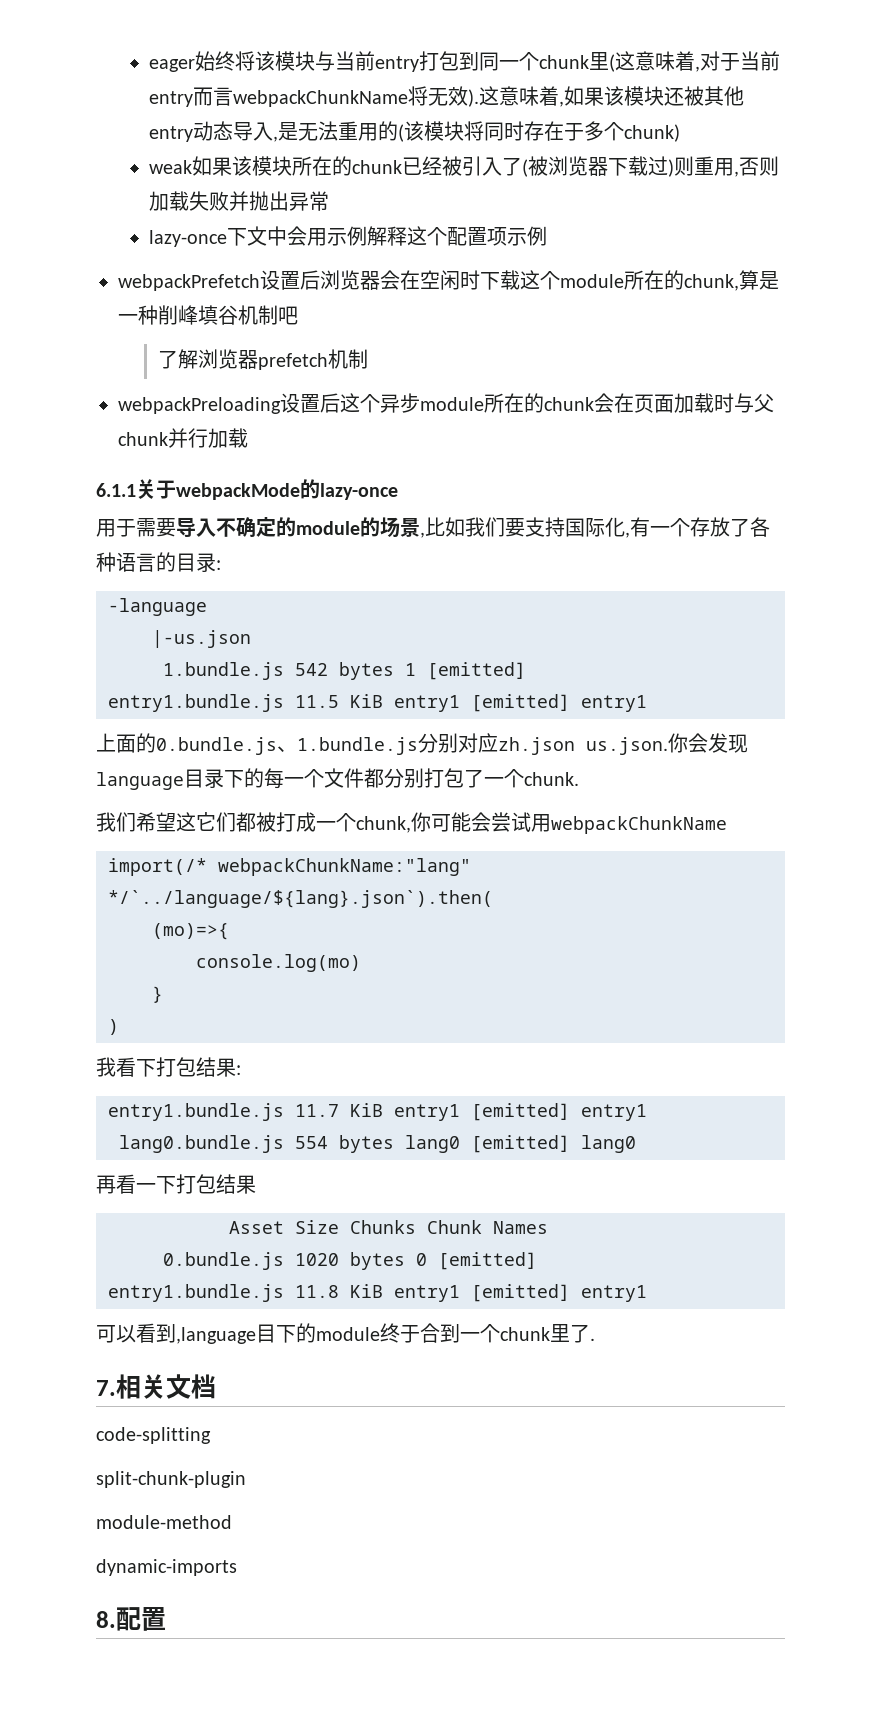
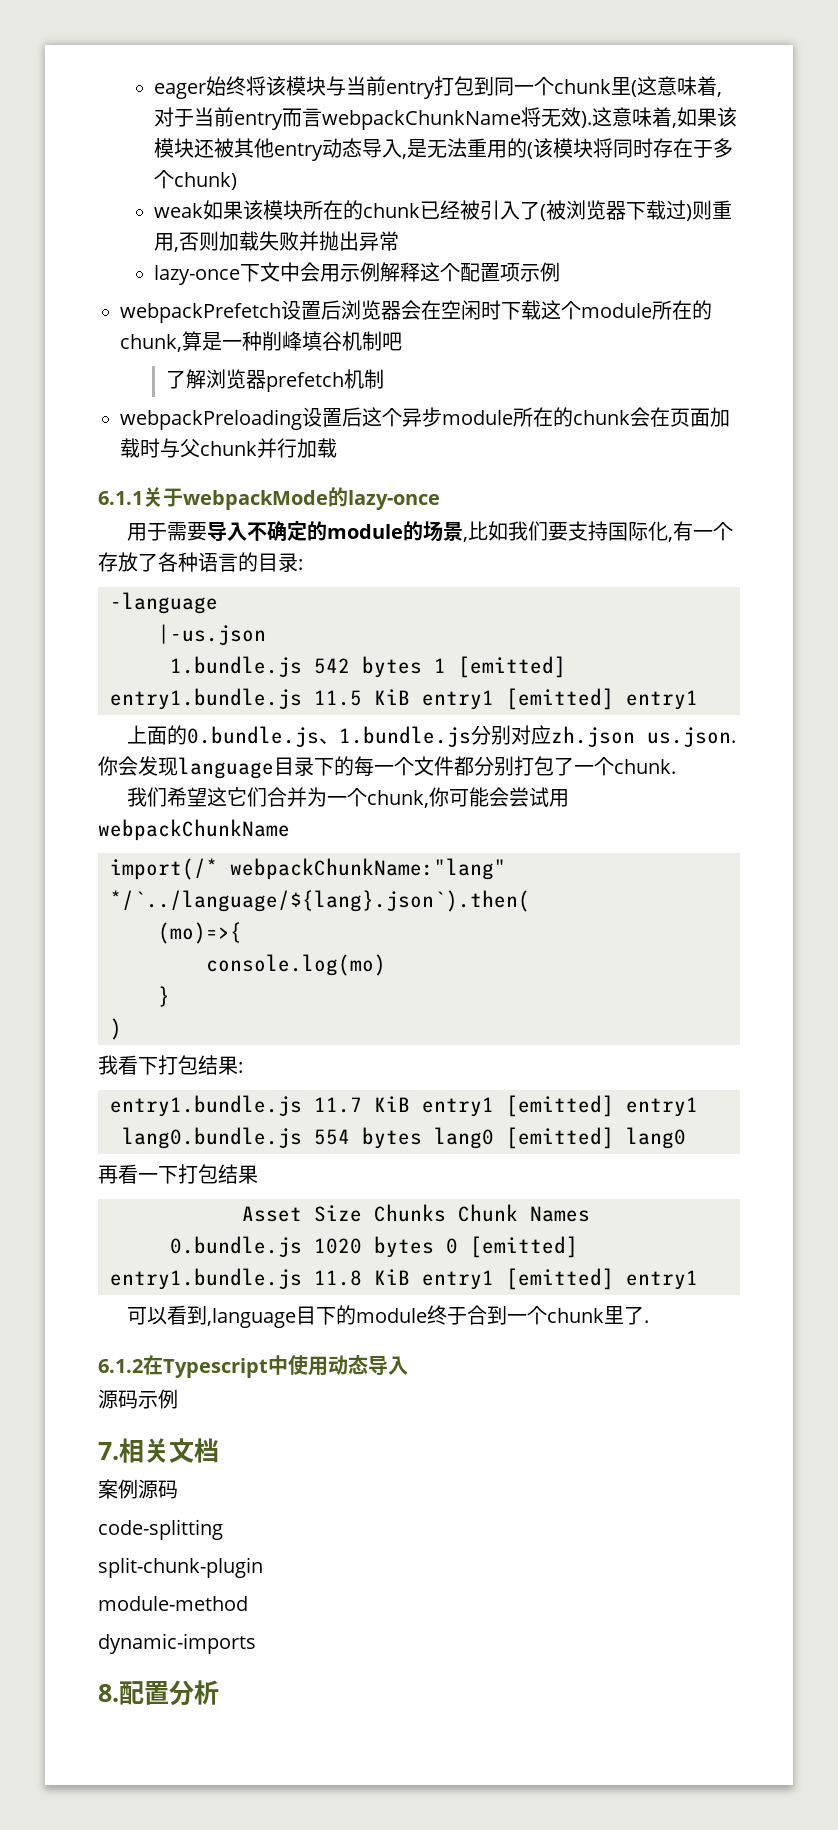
- 我们希望这它们都被打成一个chunk,你可能会尝试用webpackChunkName
+ 我们希望这它们合并为一个chunk,你可能会尝试用webpackChunkName
+ 6.1.2在Typescript中使用动态导入
+ 源码示例
+ 案例源码
- 8.配置
+ 8.配置分析

